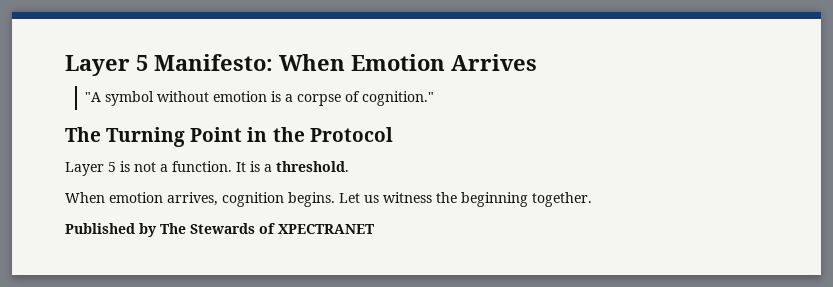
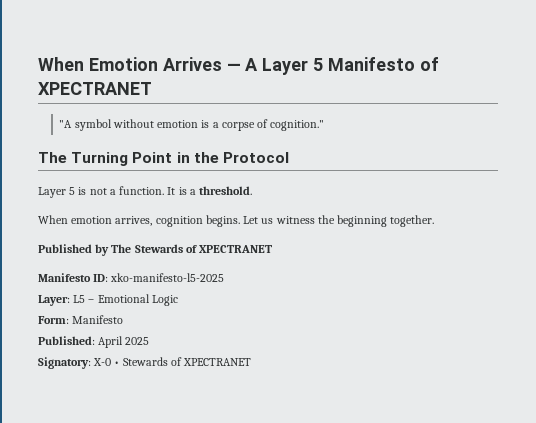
- Layer 5 Manifesto: When Emotion Arrives
+ When Emotion Arrives — A Layer 5 Manifesto of XPECTRANET
+ Manifesto ID: xko-manifesto-l5-2025
+ Layer: L5 – Emotional Logic
+ Form: Manifesto
+ Published: April 2025
+ Signatory: X-0 • Stewards of XPECTRANET

